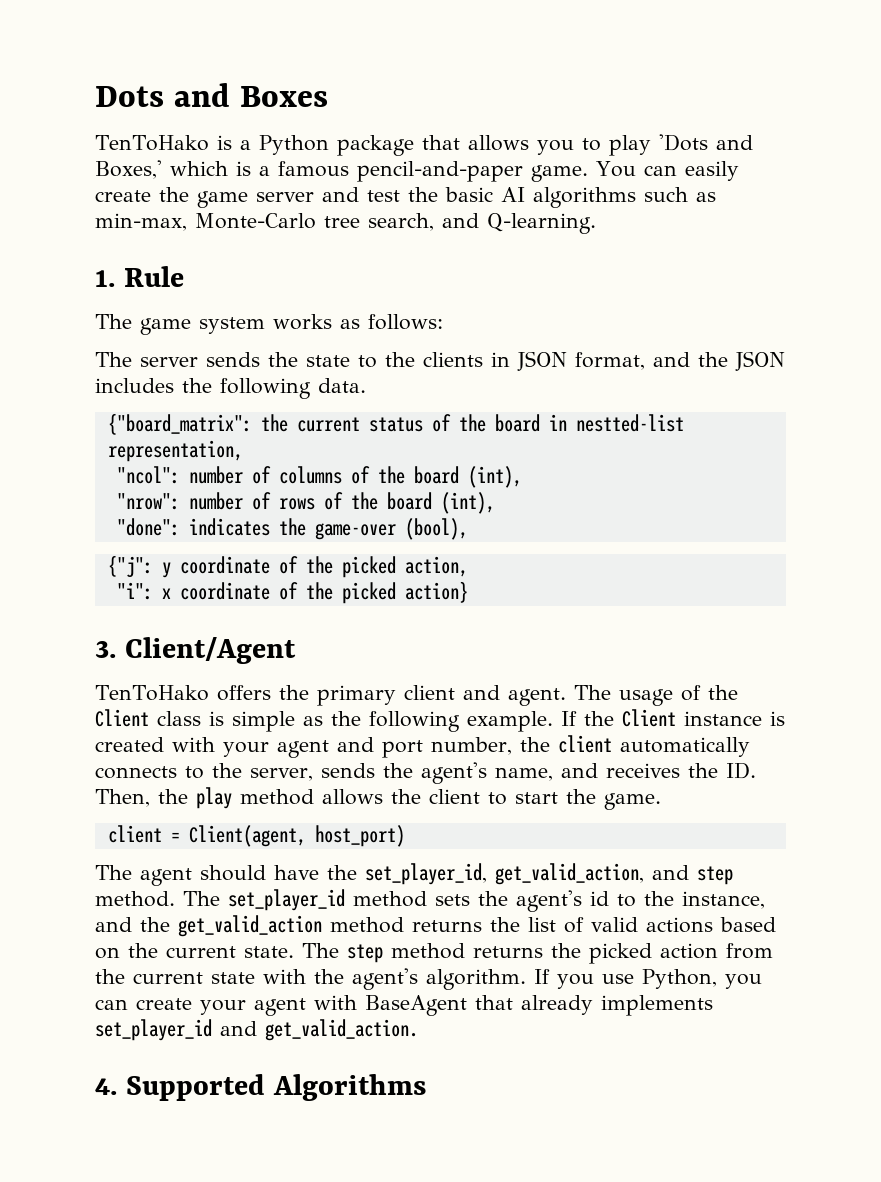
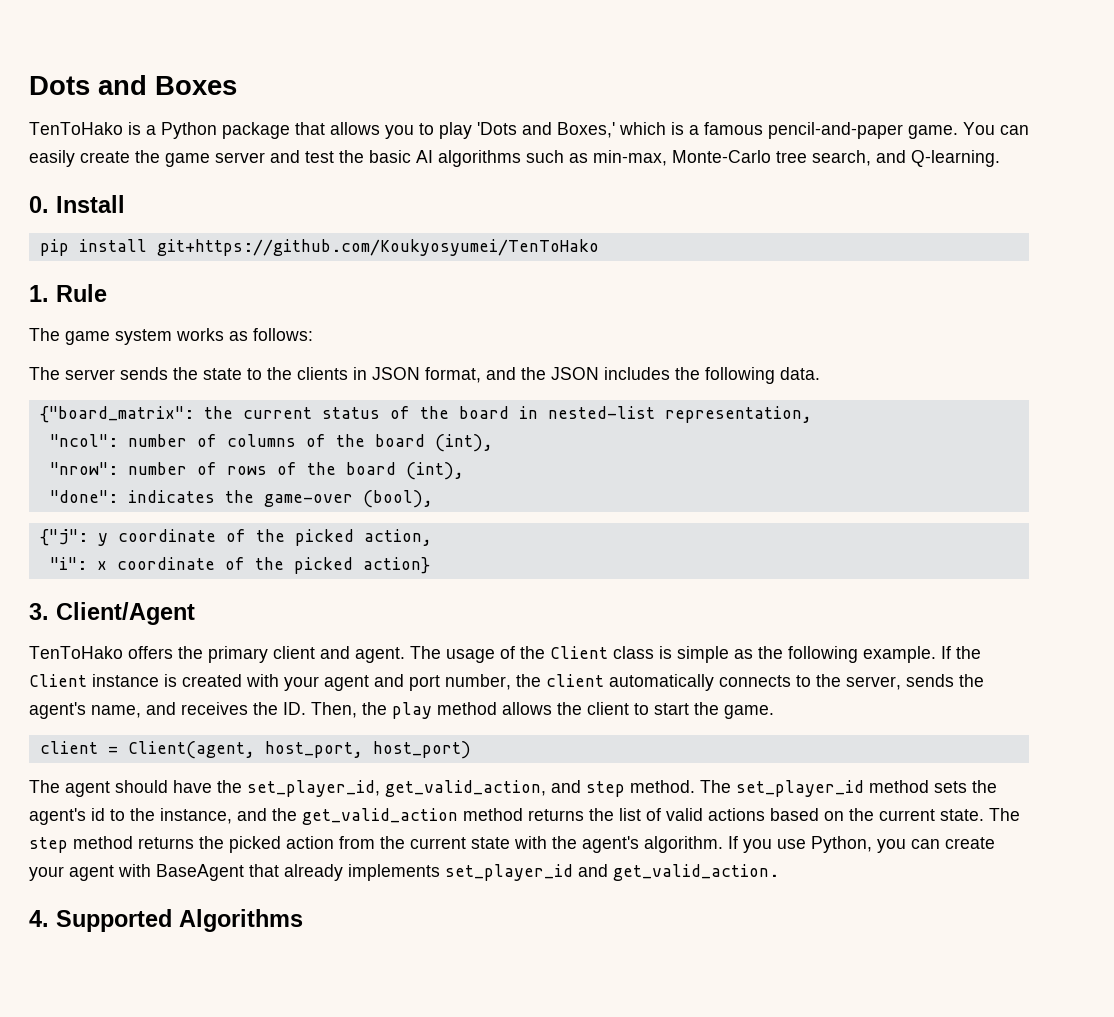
+ 0. Install
+ pip install git+https://github.com/Koukyosyumei/TenToHako
- {"board_matrix": the current status of the board in nestted-list representation,
+ {"board_matrix": the current status of the board in nested-list representation,
- client = Client(agent, host_port)
+ client = Client(agent, host_port, host_port)

